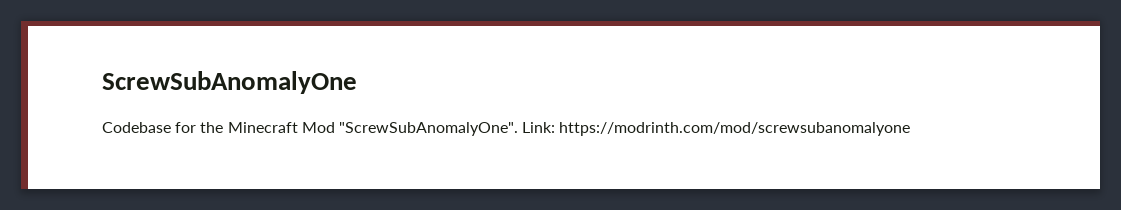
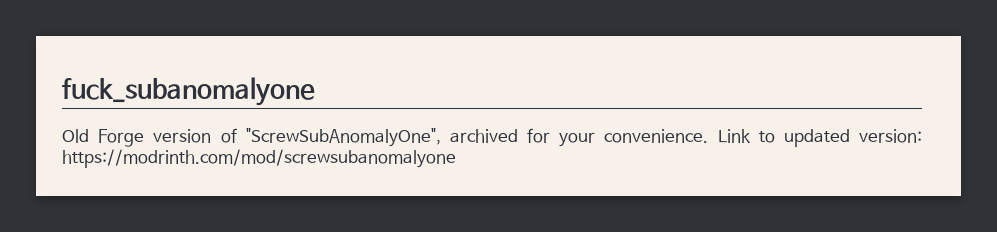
- ScrewSubAnomalyOne
- Codebase for the Minecraft Mod "ScrewSubAnomalyOne". Link: https://modrinth.com/mod/screwsubanomalyone
+ fuck_subanomalyone
+ Old Forge version of "ScrewSubAnomalyOne", archived for your convenience. Link to updated version: https://modrinth.com/mod/screwsubanomalyone

